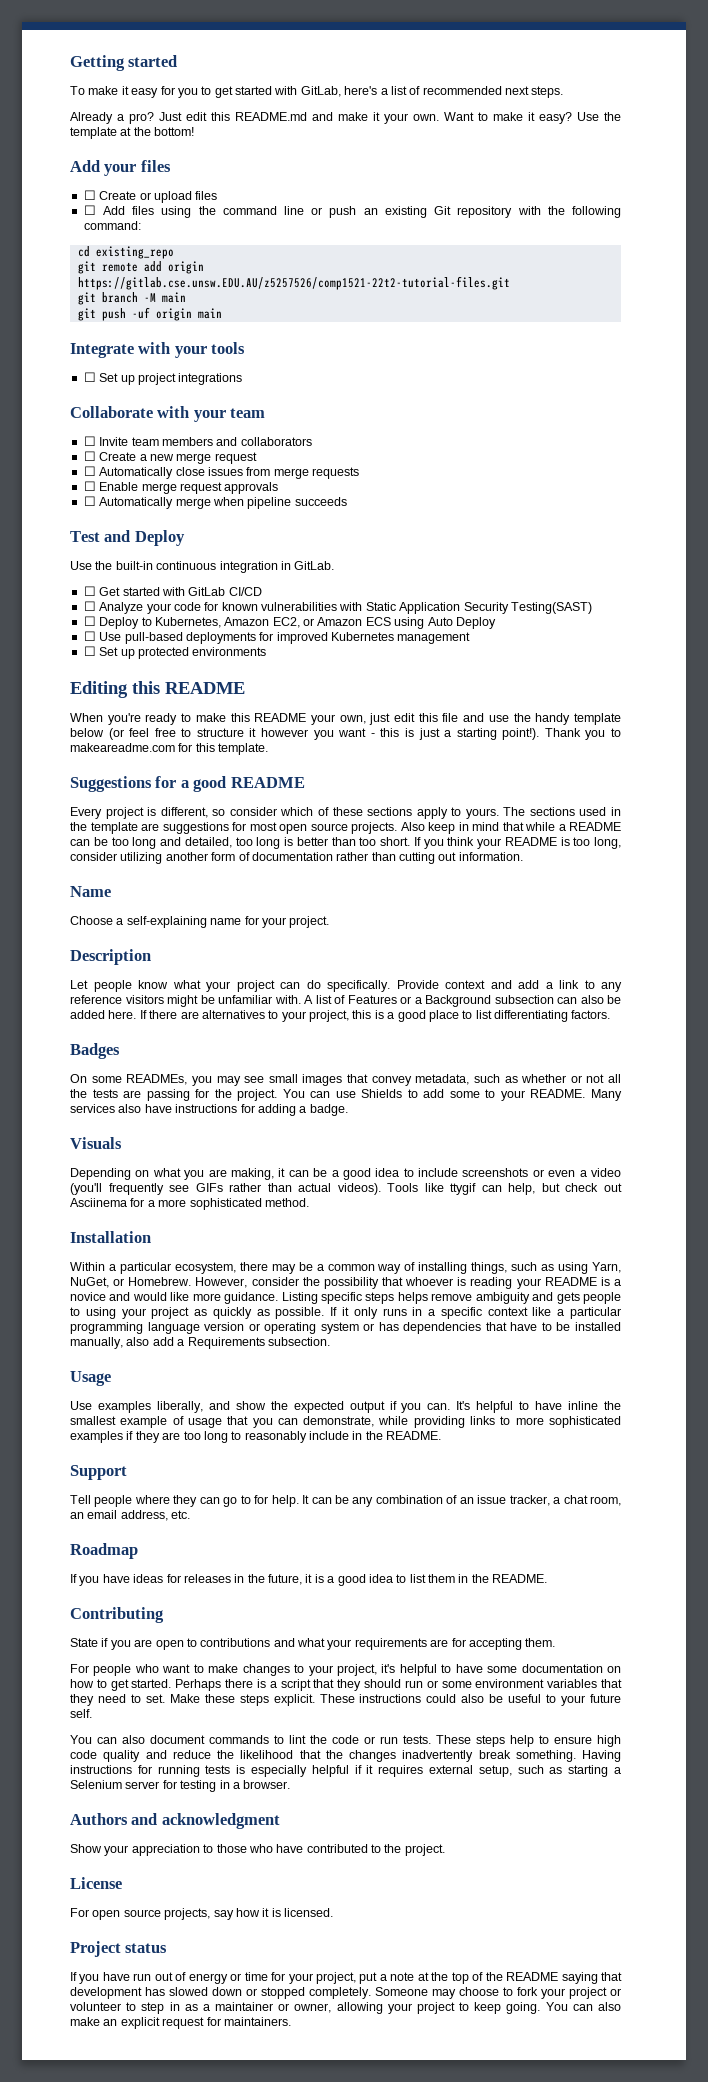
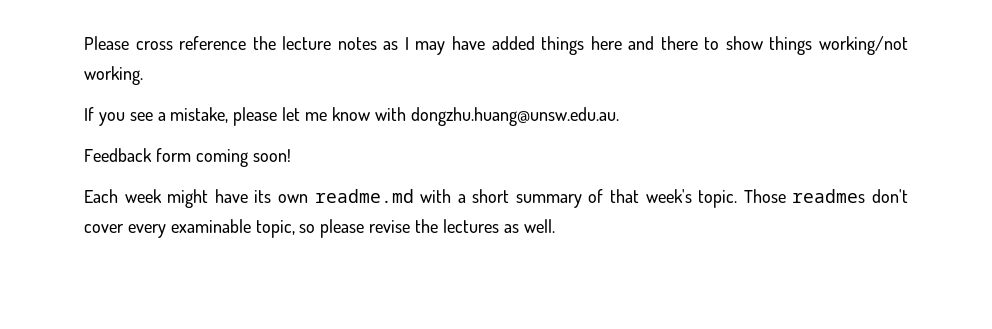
- Getting started
- To make it easy for you to get started with GitLab, here's a list of recommended next steps.
- Already a pro? Just edit this README.md and make it your own. Want to make it easy? Use the template at the bottom!
- Add your files
- ☐ Create or upload files
- ☐ Add files using the command line or push an existing Git repository with the following command:
- cd existing_repo
- git remote add origin https://gitlab.cse.unsw.EDU.AU/z5257526/comp1521-22t2-tutorial-files.git
- git branch -M main
- git push -uf origin main
- Integrate with your tools
- ☐ Set up project integrations
- Collaborate with your team
- ☐ Invite team members and collaborators
- ☐ Create a new merge request
- ☐ Automatically close issues from merge requests
- ☐ Enable merge request approvals
- ☐ Automatically merge when pipeline succeeds
- Test and Deploy
- Use the built-in continuous integration in GitLab.
- ☐ Get started with GitLab CI/CD
- ☐ Analyze your code for known vulnerabilities with Static Application Security Testing(SAST)
- ☐ Deploy to Kubernetes, Amazon EC2, or Amazon ECS using Auto Deploy
- ☐ Use pull-based deployments for improved Kubernetes management
- ☐ Set up protected environments
- Editing this README
- When you're ready to make this README your own, just edit this file and use the handy template below (or feel free to structure it however you want - this is just a starting point!). Thank you to makeareadme.com for this template.
- Suggestions for a good README
- Every project is different, so consider which of these sections apply to yours. The sections used in the template are suggestions for most open source projects. Also keep in mind that while a README can be too long and detailed, too long is better than too short. If you think your README is too long, consider utilizing another form of documentation rather than cutting out information.
- Name
- Choose a self-explaining name for your project.
- Description
- Let people know what your project can do specifically. Provide context and add a link to any reference visitors might be unfamiliar with. A list of Features or a Background subsection can also be added here. If there are alternatives to your project, this is a good place to list differentiating factors.
- Badges
- On some READMEs, you may see small images that convey metadata, such as whether or not all the tests are passing for the project. You can use Shields to add some to your README. Many services also have instructions for adding a badge.
- Visuals
- Depending on what you are making, it can be a good idea to include screenshots or even a video (you'll frequently see GIFs rather than actual videos). Tools like ttygif can help, but check out Asciinema for a more sophisticated method.
- Installation
- Within a particular ecosystem, there may be a common way of installing things, such as using Yarn, NuGet, or Homebrew. However, consider the possibility that whoever is reading your README is a novice and would like more guidance. Listing specific steps helps remove ambiguity and gets people to using your project as quickly as possible. If it only runs in a specific context like a particular programming language version or operating system or has dependencies that have to be installed manually, also add a Requirements subsection.
- Usage
- Use examples liberally, and show the expected output if you can. It's helpful to have inline the smallest example of usage that you can demonstrate, while providing links to more sophisticated examples if they are too long to reasonably include in the README.
- Support
- Tell people where they can go to for help. It can be any combination of an issue tracker, a chat room, an email address, etc.
- Roadmap
- If you have ideas for releases in the future, it is a good idea to list them in the README.
- Contributing
- State if you are open to contributions and what your requirements are for accepting them.
- For people who want to make changes to your project, it's helpful to have some documentation on how to get started. Perhaps there is a script that they should run or some environment variables that they need to set. Make these steps explicit. These instructions could also be useful to your future self.
- You can also document commands to lint the code or run tests. These steps help to ensure high code quality and reduce the likelihood that the changes inadvertently break something. Having instructions for running tests is especially helpful if it requires external setup, such as starting a Selenium server for testing in a browser.
- Authors and acknowledgment
- Show your appreciation to those who have contributed to the project.
- License
- For open source projects, say how it is licensed.
- Project status
- If you have run out of energy or time for your project, put a note at the top of the README saying that development has slowed down or stopped completely. Someone may choose to fork your project or volunteer to step in as a maintainer or owner, allowing your project to keep going. You can also make an explicit request for maintainers.
+ Please cross reference the lecture notes as I may have added things here and there to show things working/not working.
+ If you see a mistake, please let me know with dongzhu.huang@unsw.edu.au.
+ Feedback form coming soon!
+ Each week might have its own readme.md with a short summary of that week's topic. Those readmes don't cover every examinable topic, so please revise the lectures as well.

